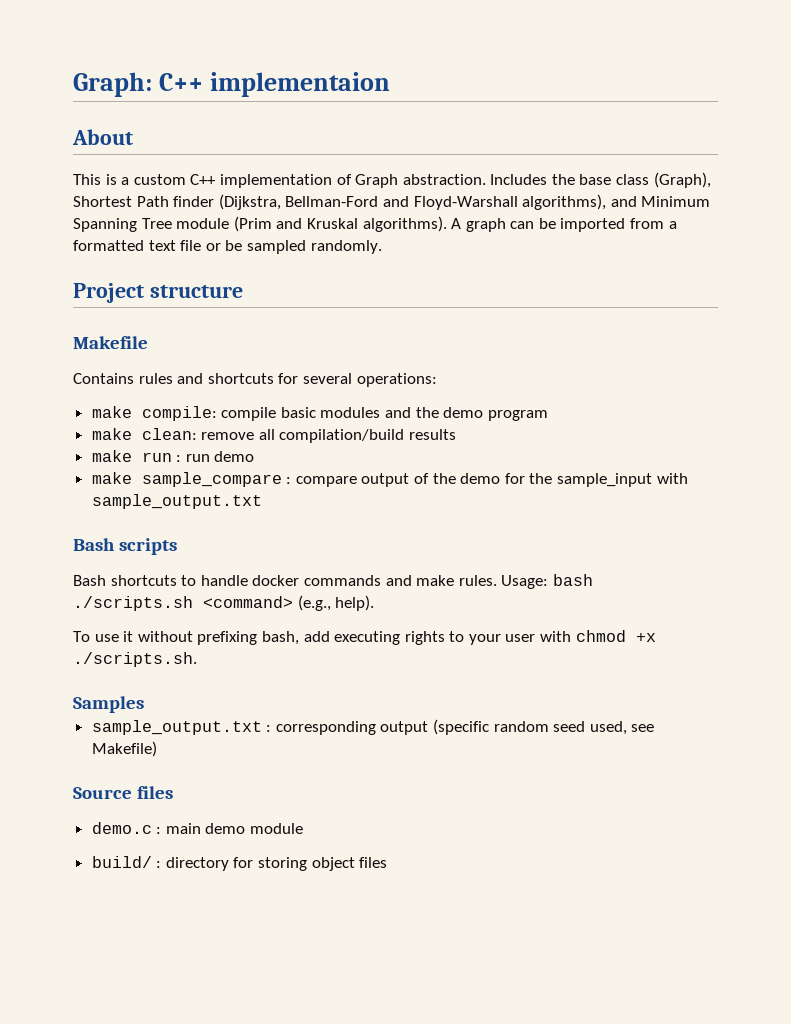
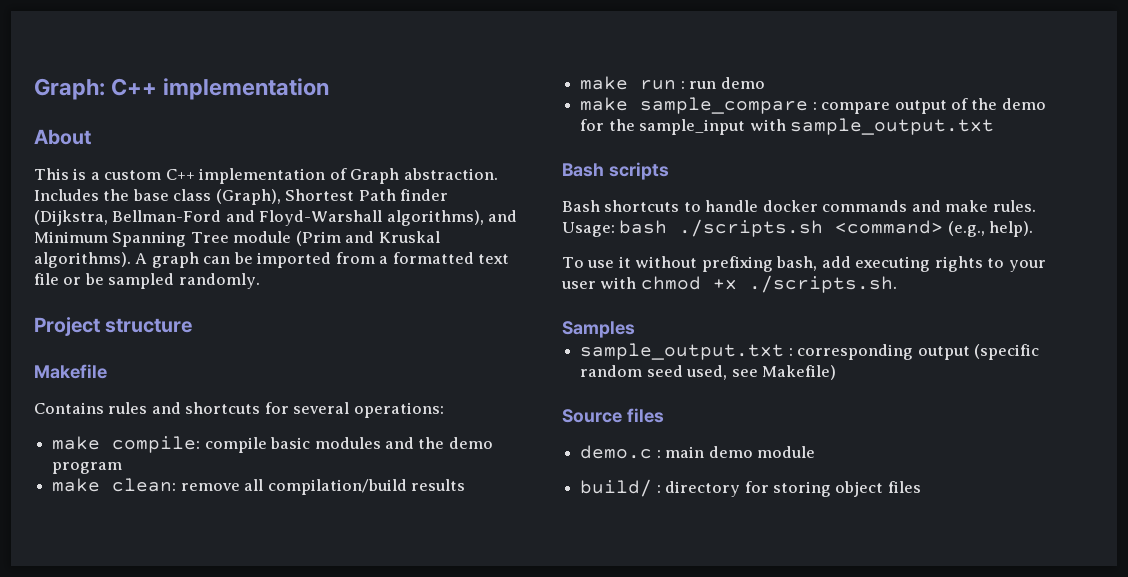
- Graph: C++ implementaion
+ Graph: C++ implementation

